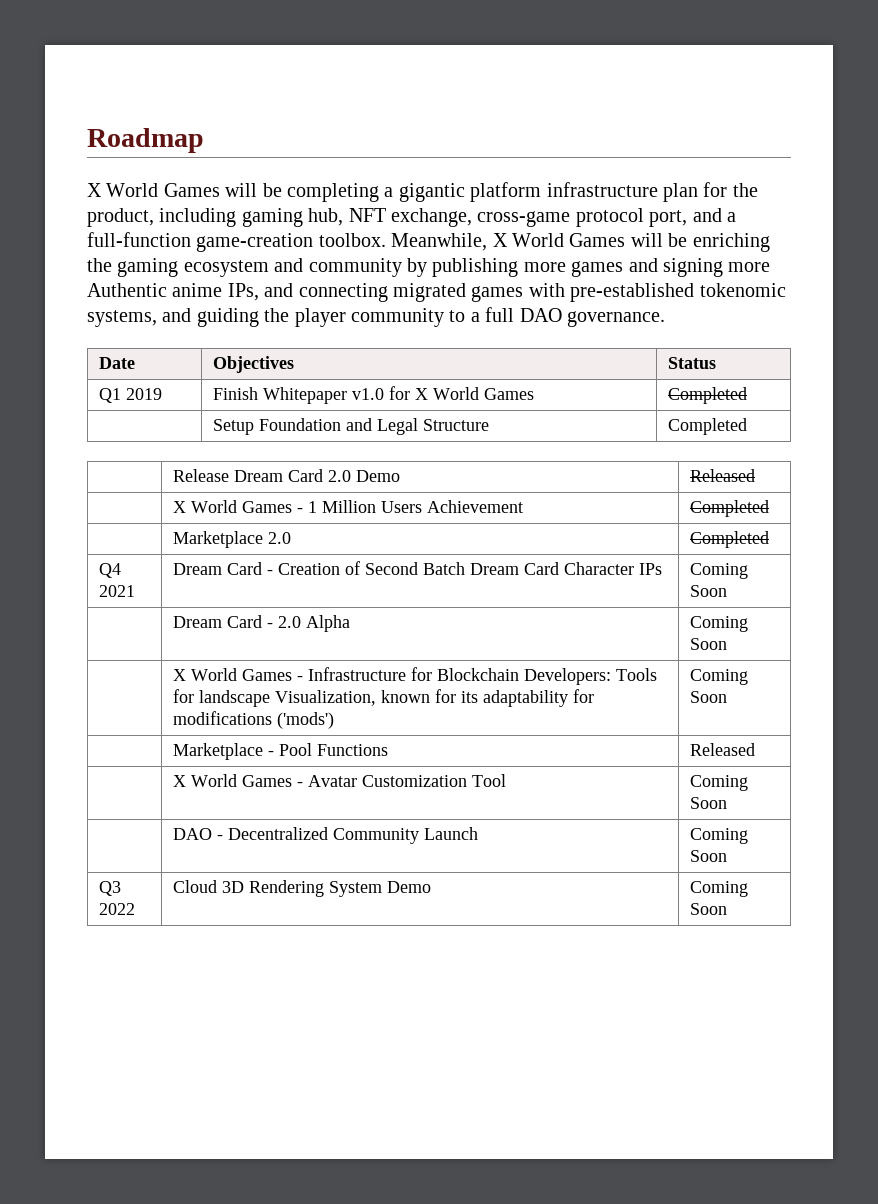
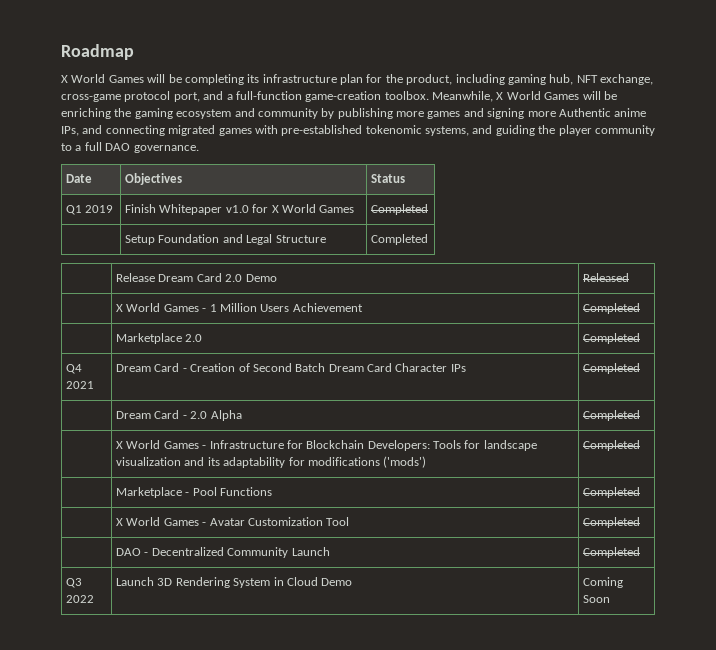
- X World Games will be completing a gigantic platform infrastructure plan for the product, including gaming hub, NFT exchange, cross-game protocol port, and a full-function game-creation toolbox.
+ X World Games will be completing its infrastructure plan for the product, including gaming hub, NFT exchange, cross-game protocol port, and a full-function game-creation toolbox.
- Q4 2021 | Dream Card - Creation of Second Batch Dream Card Character IPs | Coming Soon
+ Q4 2021 | Dream Card - Creation of Second Batch Dream Card Character IPs | Completed
- | Dream Card - 2.0 Alpha | Coming Soon
+ | Dream Card - 2.0 Alpha | Completed
- | X World Games - Infrastructure for Blockchain Developers: Tools for landscape Visualization, known for its adaptability for modifications ('mods') | Coming Soon
+ | X World Games - Infrastructure for Blockchain Developers: Tools for landscape visualization and its adaptability for modifications ('mods') | Completed
- | Marketplace - Pool Functions | Released
+ | Marketplace - Pool Functions | Completed
- | X World Games - Avatar Customization Tool | Coming Soon
+ | X World Games - Avatar Customization Tool | Completed
- | DAO - Decentralized Community Launch | Coming Soon
+ | DAO - Decentralized Community Launch | Completed
- Q3 2022 | Cloud 3D Rendering System Demo | Coming Soon
+ Q3 2022 | Launch 3D Rendering System in Cloud Demo | Coming Soon

